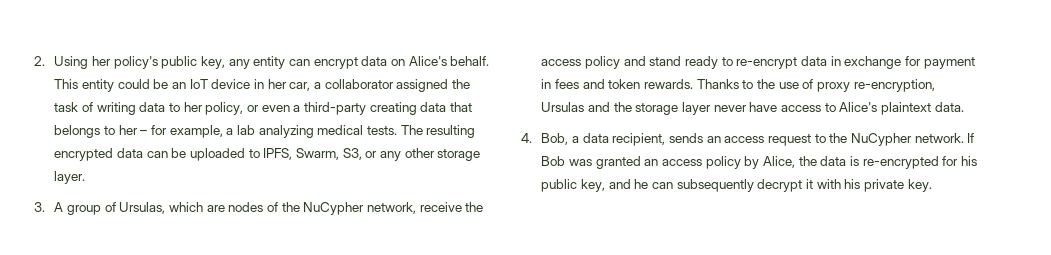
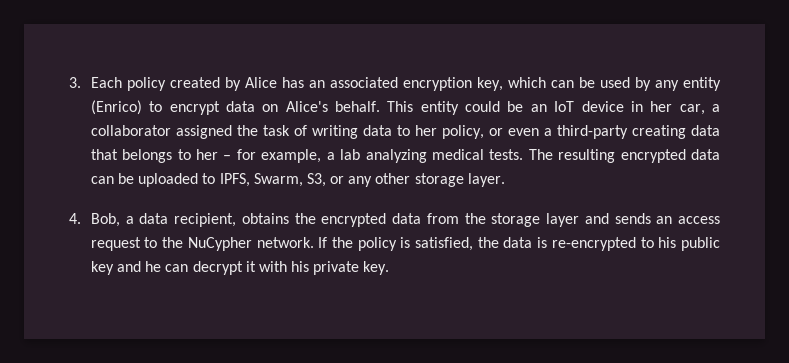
- 2. Using her policy's public key, any entity can encrypt data on Alice's behalf.
+ 3. Each policy created by Alice has an associated encryption key, which can be used by any entity (Enrico) to encrypt data on Alice's behalf.
- 3. A group of Ursulas, which are nodes of the NuCypher network, receive the access policy and stand ready to re-encrypt data in exchange for payment in fees and token rewards. Thanks to the use of proxy re-encryption, Ursulas and the storage layer never have access to Alice's plaintext data.
- 4. Bob, a data recipient, sends an access request to the NuCypher network.
+ 4. Bob, a data recipient, obtains the encrypted data from the storage layer and sends an access request to the NuCypher network.
- If Bob was granted an access policy by Alice, the data is re-encrypted for his public key, and he can subsequently decrypt it with his private key.
+ If the policy is satisfied, the data is re-encrypted to his public key and he can decrypt it with his private key.

